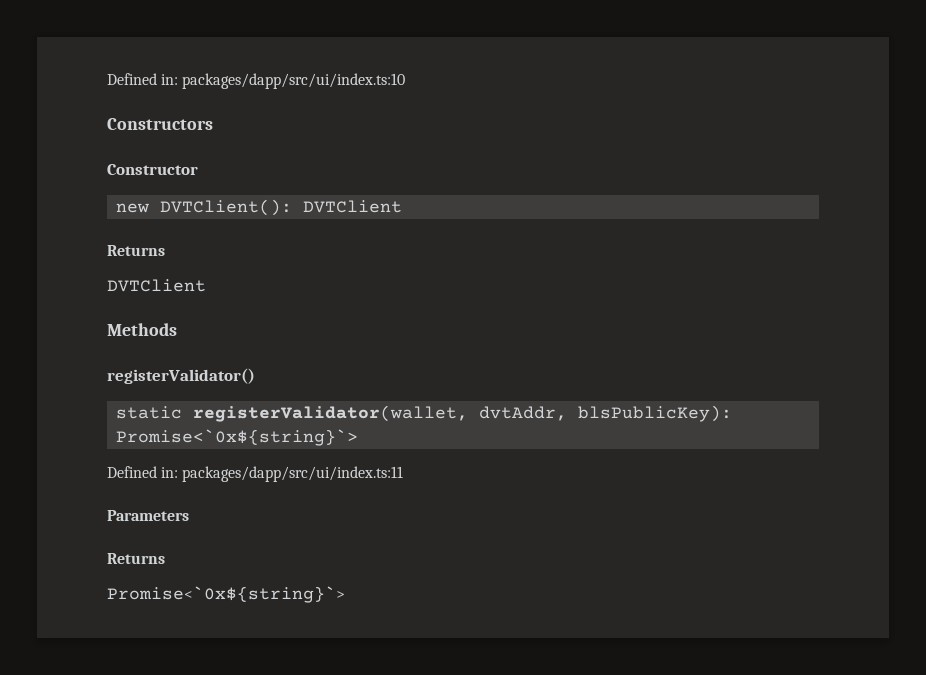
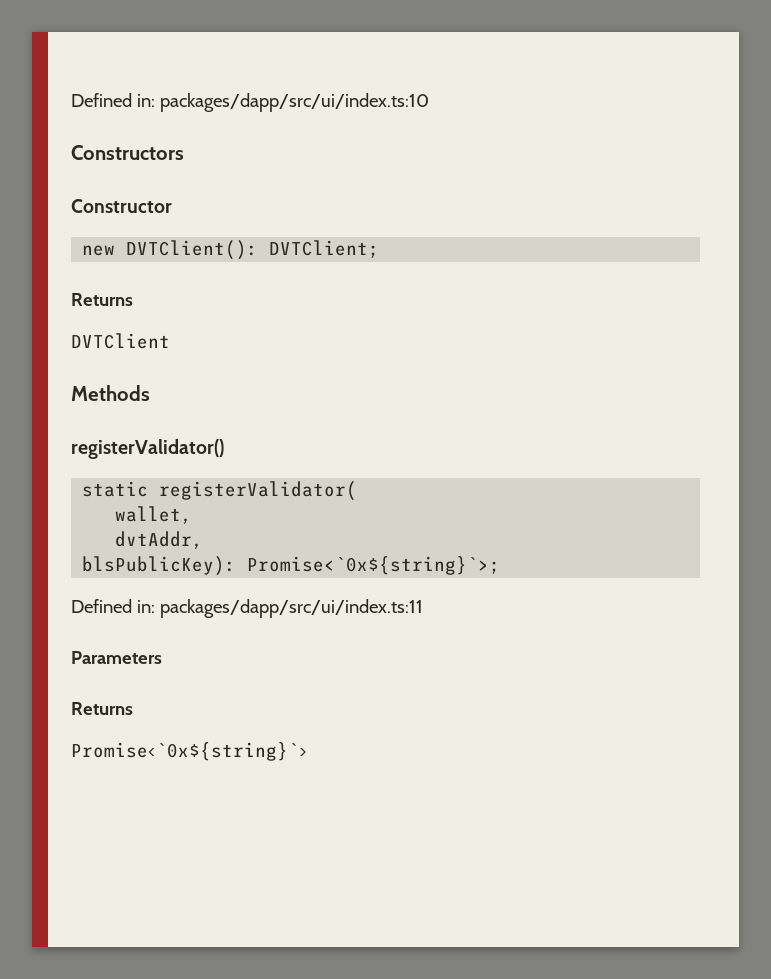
- new DVTClient(): DVTClient
+ new DVTClient(): DVTClient;
- static registerValidator(wallet, dvtAddr, blsPublicKey): Promise<`0x${string}`>
+ static registerValidator(
+ wallet,
+ dvtAddr,
+ blsPublicKey): Promise<`0x${string}`>;

